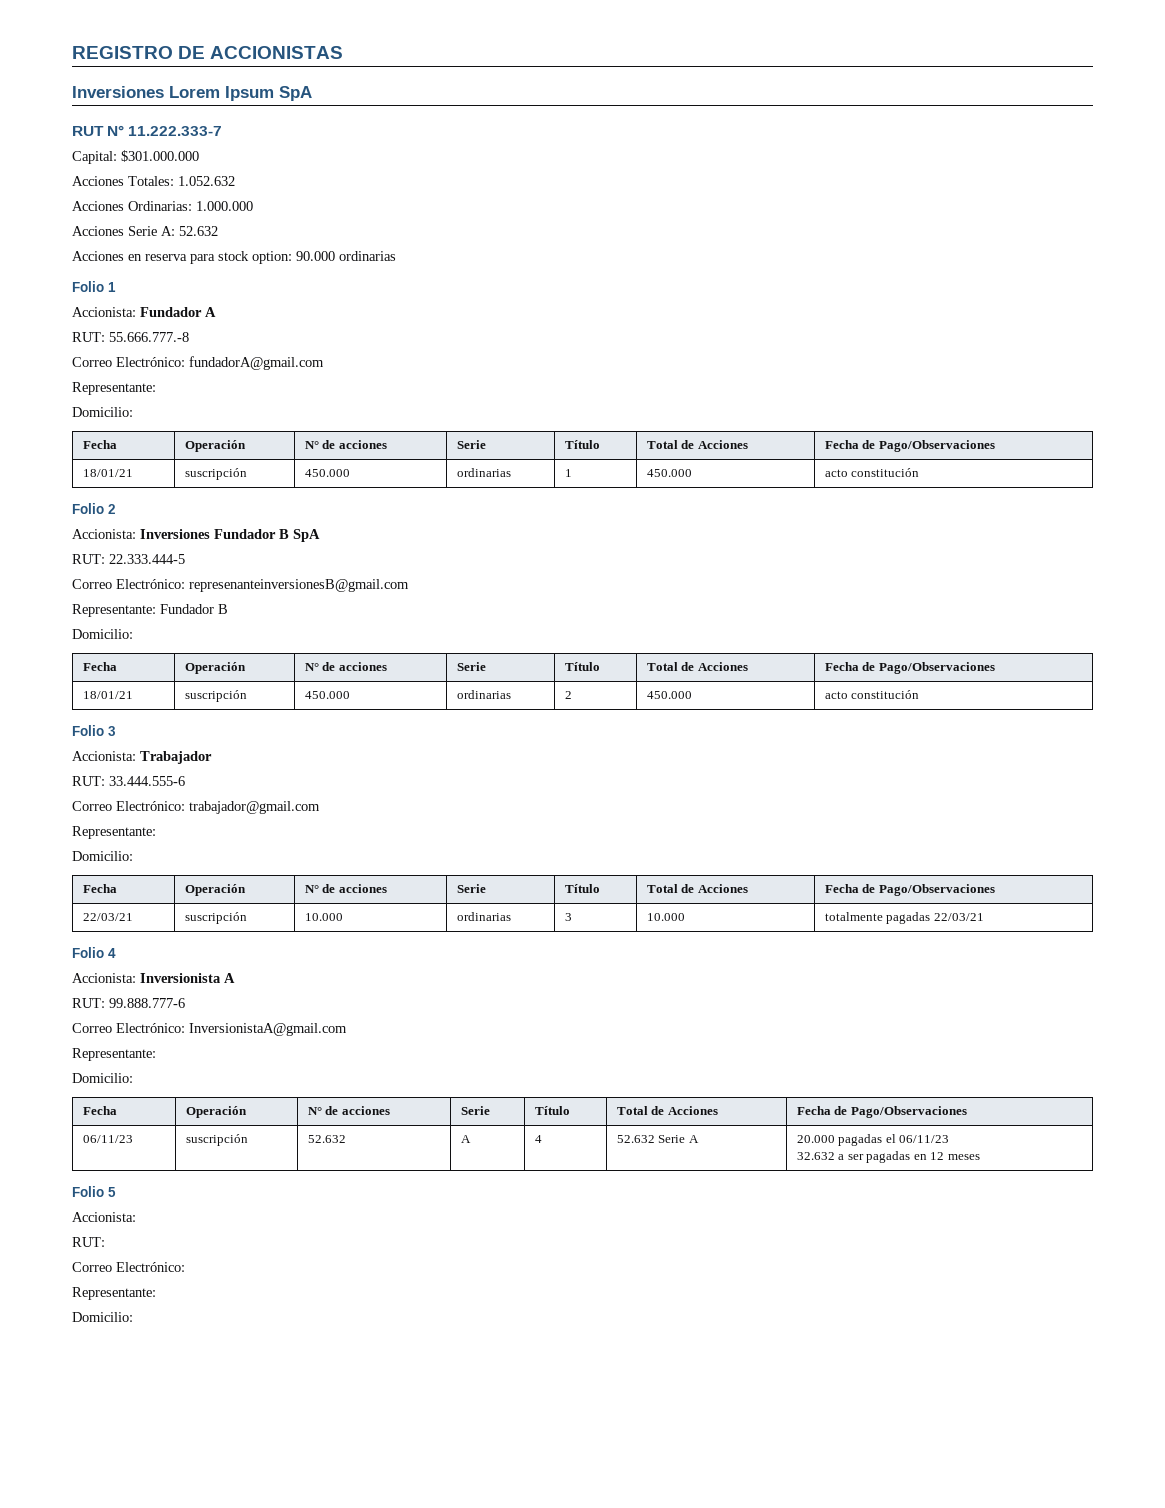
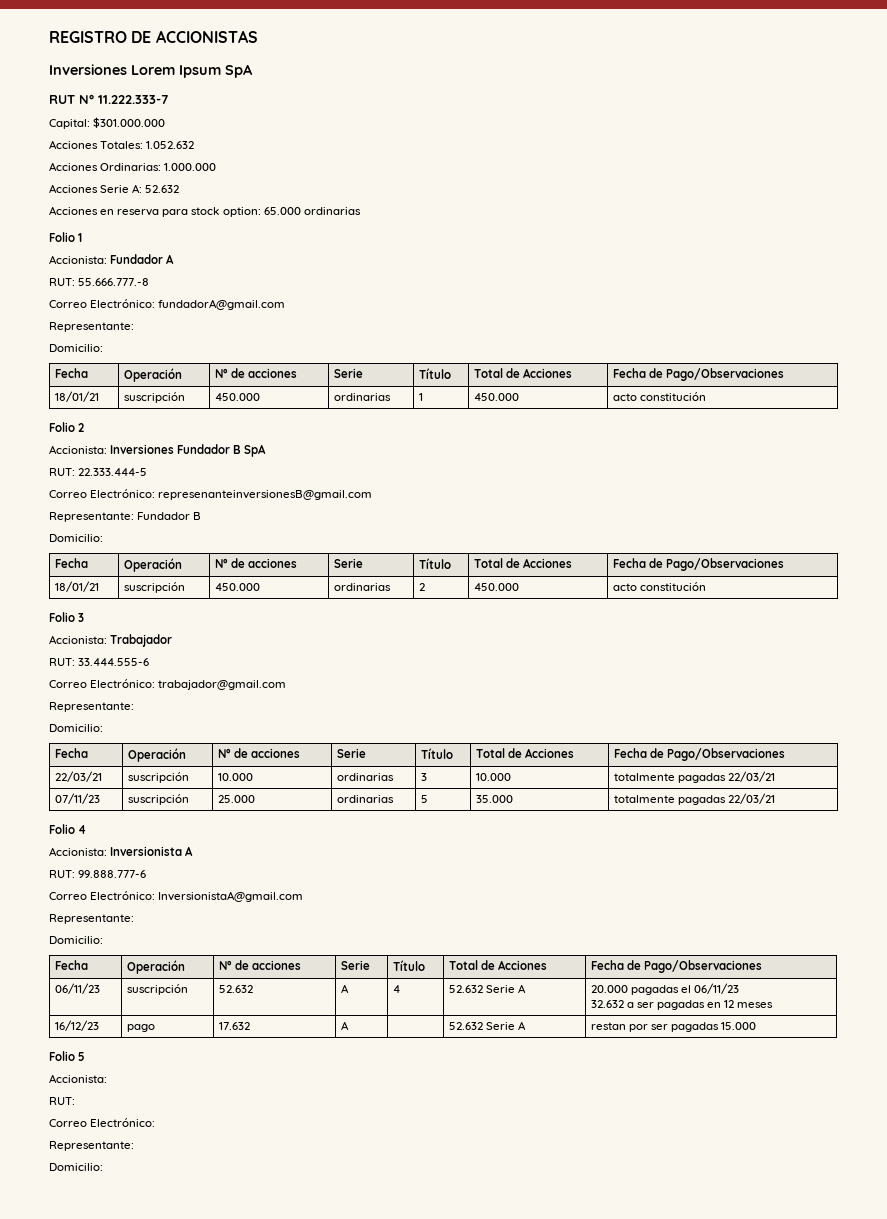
- Acciones en reserva para stock option: 90.000 ordinarias
+ Acciones en reserva para stock option: 65.000 ordinarias
+ 07/11/23 | suscripción | 25.000 | ordinarias | 5 | 35.000 | totalmente pagadas 22/03/21
+ 16/12/23 | pago | 17.632 | A | | 52.632 Serie A | restan por ser pagadas 15.000

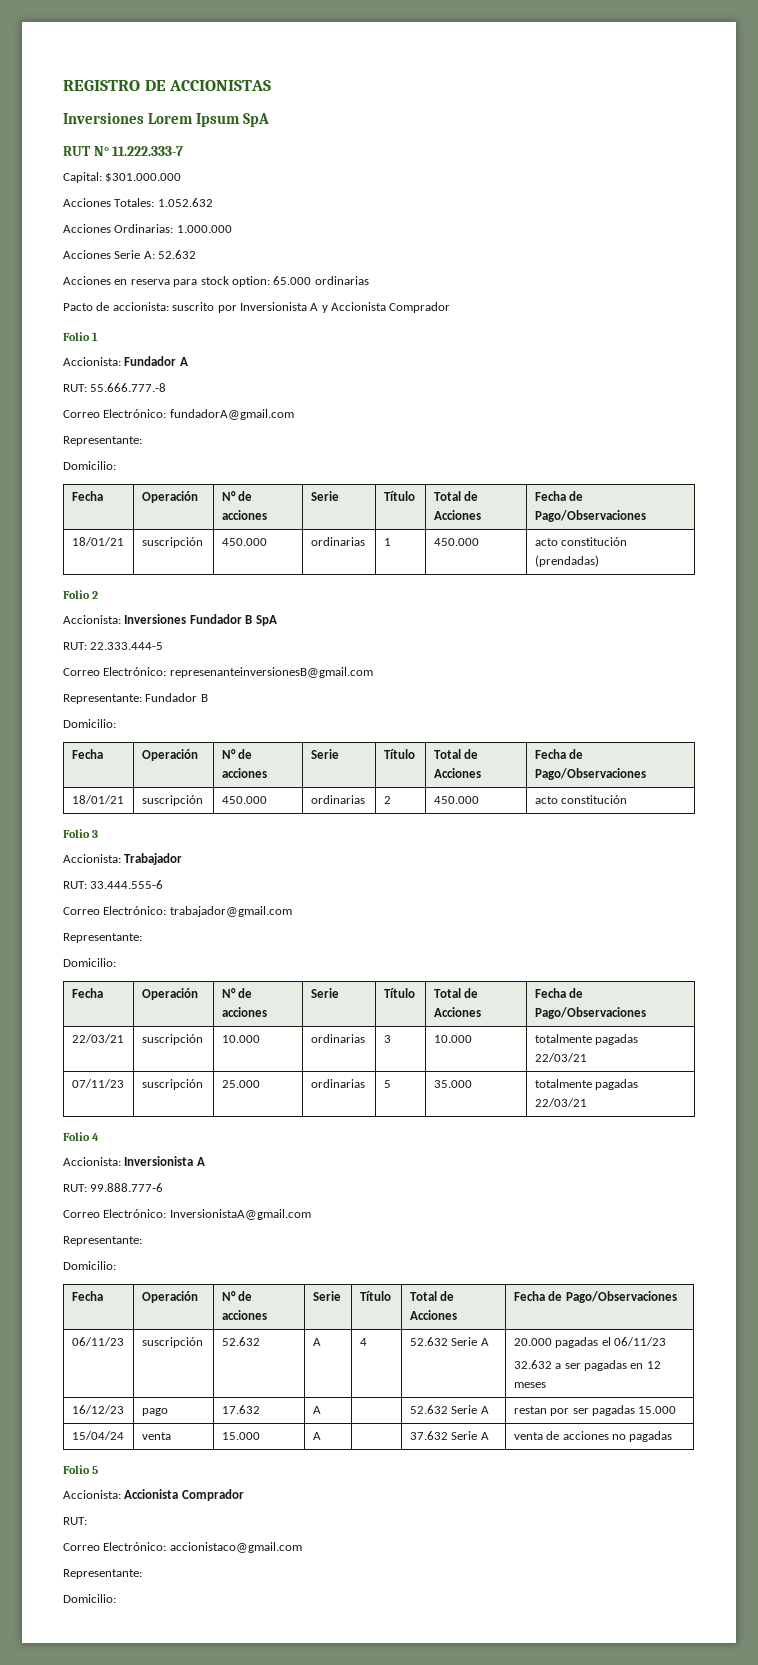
+ Pacto de accionista: suscrito por Inversionista A y Accionista Comprador
- 18/01/21 | suscripción | 450.000 | ordinarias | 1 | 450.000 | acto constitución
+ 18/01/21 | suscripción | 450.000 | ordinarias | 1 | 450.000 | acto constitución (prendadas)
+ 15/04/24 | venta | 15.000 | A | | 37.632 Serie A | venta de acciones no pagadas
  Folio 5
- Accionista:
+ Accionista: Accionista Comprador
  RUT:
- Correo Electrónico:
+ Correo Electrónico: accionistaco@gmail.com

